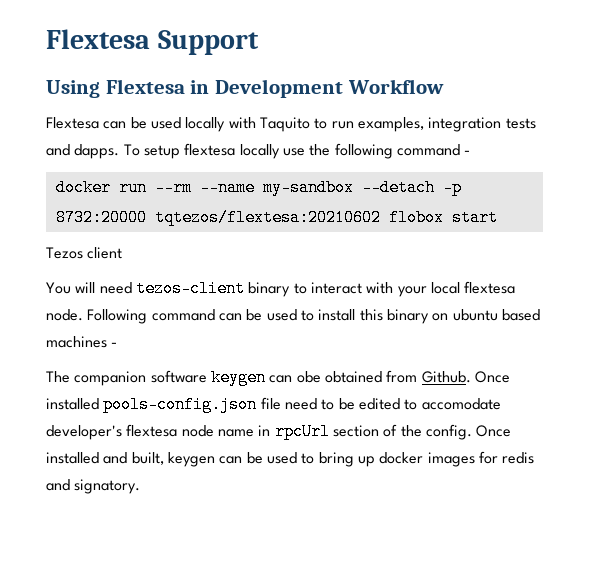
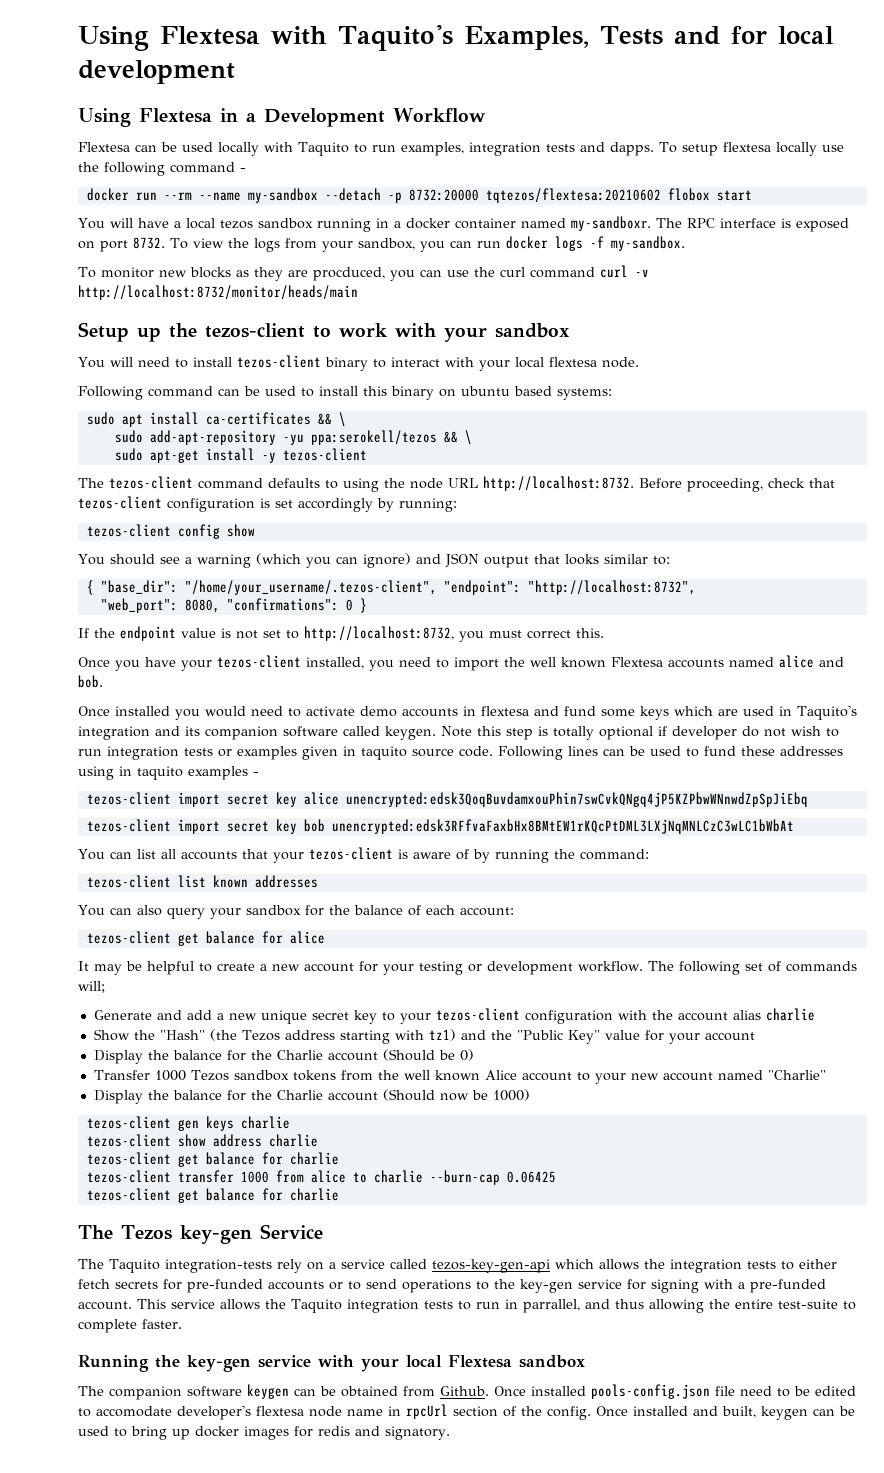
- Flextesa Support
+ Using Flextesa with Taquito's Examples, Tests and for local development
- Using Flextesa in Development Workflow
+ Using Flextesa in a Development Workflow
- Tezos client
+ You will have a local tezos sandbox running in a docker container named my-sandboxr. The RPC interface is exposed on port 8732. To view the logs from your sandbox, you can run docker logs -f my-sandbox.
+ To monitor new blocks as they are procduced, you can use the curl command curl -v http://localhost:8732/monitor/heads/main
+ Setup up the tezos-client to work with your sandbox
- You will need tezos-client binary to interact with your local flextesa node. Following command can be used to install this binary on ubuntu based machines -
+ You will need to install tezos-client binary to interact with your local flextesa node.
+ Following command can be used to install this binary on ubuntu based systems:
+ sudo apt install ca-certificates && \
+ sudo add-apt-repository -yu ppa:serokell/tezos && \
+ sudo apt-get install -y tezos-client
+ The tezos-client command defaults to using the node URL http://localhost:8732. Before proceeding, check that tezos-client configuration is set accordingly by running:
+ tezos-client config show
+ You should see a warning (which you can ignore) and JSON output that looks similar to:
+ { "base_dir": "/home/your_username/.tezos-client", "endpoint": "http://localhost:8732",
+ "web_port": 8080, "confirmations": 0 }
+ If the endpoint value is not set to http://localhost:8732, you must correct this.
+ Once you have your tezos-client installed, you need to import the well known Flextesa accounts named alice and bob.
+ Once installed you would need to activate demo accounts in flextesa and fund some keys which are used in Taquito's integration and its companion software called keygen. Note this step is totally optional if developer do not wish to run integration tests or examples given in taquito source code. Following lines can be used to fund these addresses using in taquito examples -
+ tezos-client import secret key alice unencrypted:edsk3QoqBuvdamxouPhin7swCvkQNgq4jP5KZPbwWNnwdZpSpJiEbq
+ tezos-client import secret key bob unencrypted:edsk3RFfvaFaxbHx8BMtEW1rKQcPtDML3LXjNqMNLCzC3wLC1bWbAt
+ You can list all accounts that your tezos-client is aware of by running the command:
+ tezos-client list known addresses
+ You can also query your sandbox for the balance of each account:
+ tezos-client get balance for alice
+ It may be helpful to create a new account for your testing or development workflow. The following set of commands will;
+ Generate and add a new unique secret key to your tezos-client configuration with the account alias charlie
+ Show the "Hash" (the Tezos address starting with tz1) and the "Public Key" value for your account
+ Display the balance for the Charlie account (Should be 0)
+ Transfer 1000 Tezos sandbox tokens from the well known Alice account to your new account named "Charlie"
+ Display the balance for the Charlie account (Should now be 1000)
+ tezos-client gen keys charlie
+ tezos-client show address charlie
+ tezos-client get balance for charlie
+ tezos-client transfer 1000 from alice to charlie --burn-cap 0.06425
+ tezos-client get balance for charlie
+ The Tezos key-gen Service
+ The Taquito integration-tests rely on a service called tezos-key-gen-api which allows the integration tests to either fetch secrets for pre-funded accounts or to send operations to the key-gen service for signing with a pre-funded account. This service allows the Taquito integration tests to run in parrallel, and thus allowing the entire test-suite to complete faster.
+ Running the key-gen service with your local Flextesa sandbox
- The companion software keygen can obe obtained from Github.
+ The companion software keygen can be obtained from Github.

